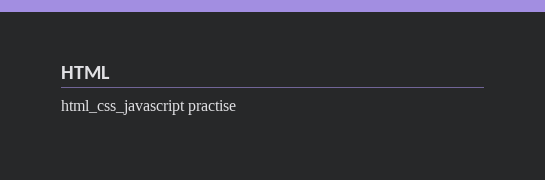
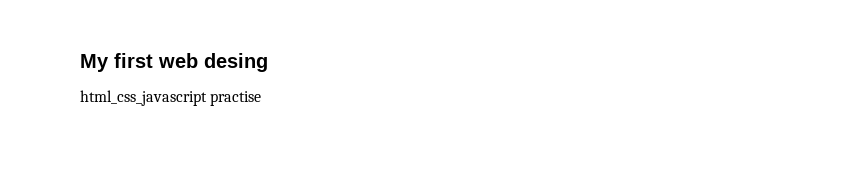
- HTML
+ My first web desing

